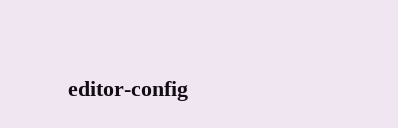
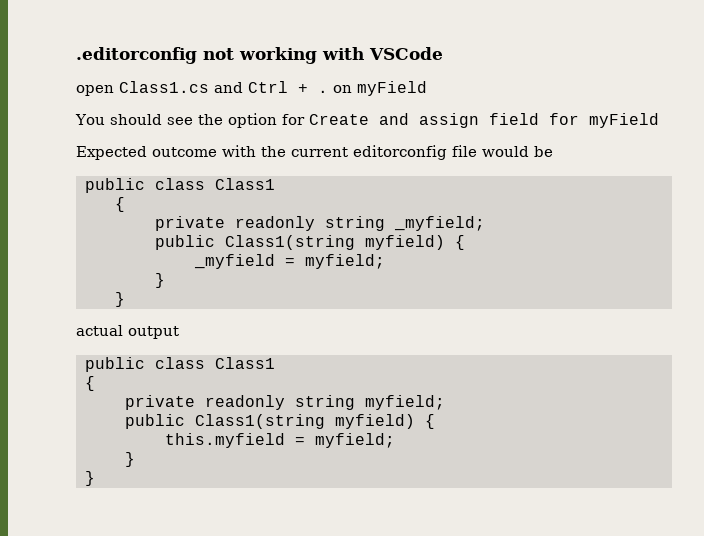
- editor-config
+ .editorconfig not working with VSCode
+ open Class1.cs and Ctrl + . on myField
+ You should see the option for Create and assign field for myField
+ Expected outcome with the current editorconfig file would be
+ public class Class1
+ {
+ private readonly string _myfield;
+ public Class1(string myfield) {
+ _myfield = myfield;
+ }
+ }
+ actual output
+ public class Class1
+ {
+ private readonly string myfield;
+ public Class1(string myfield) {
+ this.myfield = myfield;
+ }
+ }

